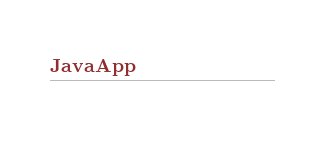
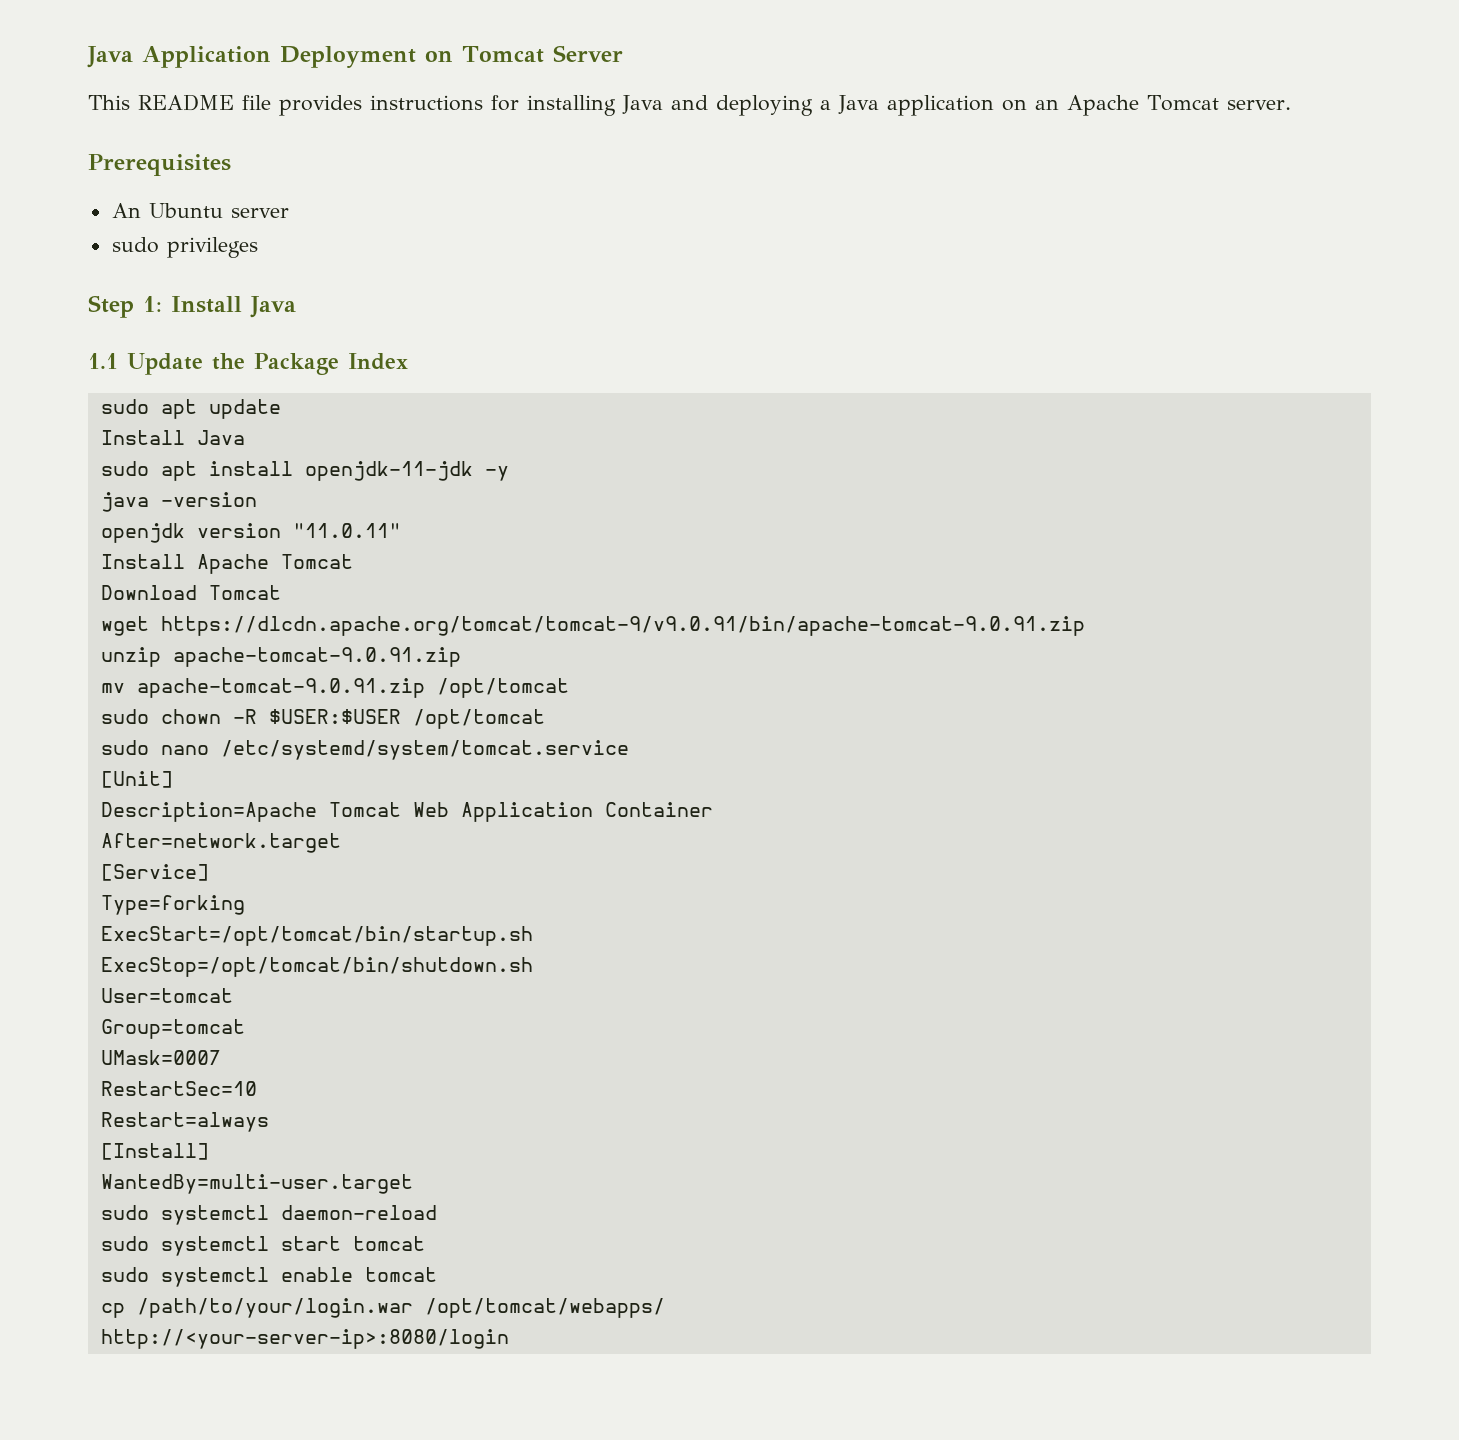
- JavaApp
+ Java Application Deployment on Tomcat Server
+ This README file provides instructions for installing Java and deploying a Java application on an Apache Tomcat server.
+ Prerequisites
+ An Ubuntu server
+ sudo privileges
+ Step 1: Install Java
+ 1.1 Update the Package Index
+ sudo apt update
+ Install Java
+ sudo apt install openjdk-11-jdk -y
+ java -version
+ openjdk version "11.0.11"
+ Install Apache Tomcat
+ Download Tomcat
+ wget https://dlcdn.apache.org/tomcat/tomcat-9/v9.0.91/bin/apache-tomcat-9.0.91.zip
+ unzip apache-tomcat-9.0.91.zip
+ mv apache-tomcat-9.0.91.zip /opt/tomcat
+ sudo chown -R $USER:$USER /opt/tomcat
+ sudo nano /etc/systemd/system/tomcat.service
+ [Unit]
+ Description=Apache Tomcat Web Application Container
+ After=network.target
+ [Service]
+ Type=forking
+ ExecStart=/opt/tomcat/bin/startup.sh
+ ExecStop=/opt/tomcat/bin/shutdown.sh
+ User=tomcat
+ Group=tomcat
+ UMask=0007
+ RestartSec=10
+ Restart=always
+ [Install]
+ WantedBy=multi-user.target
+ sudo systemctl daemon-reload
+ sudo systemctl start tomcat
+ sudo systemctl enable tomcat
+ cp /path/to/your/login.war /opt/tomcat/webapps/
+ http://<your-server-ip>:8080/login

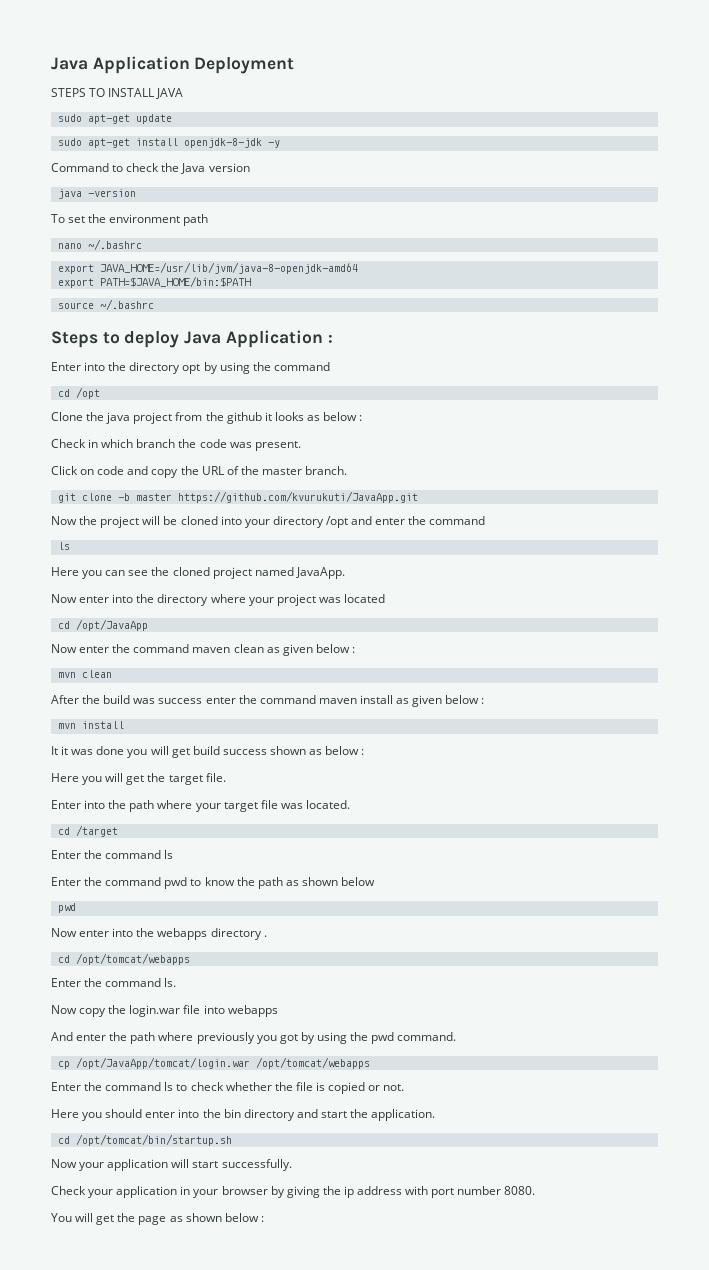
- Java Application Deployment on Tomcat Server
- This README file provides instructions for installing Java and deploying a Java application on an Apache Tomcat server.
- Prerequisites
- An Ubuntu server
- sudo privileges
- Step 1: Install Java
- 1.1 Update the Package Index
- sudo apt update
- Install Java
- sudo apt install openjdk-11-jdk -y
+ Java Application Deployment
+ STEPS TO INSTALL JAVA
+ sudo apt-get update
+ sudo apt-get install openjdk-8-jdk -y
+ Command to check the Java version
  java -version
- openjdk version "11.0.11"
- Install Apache Tomcat
- Download Tomcat
- wget https://dlcdn.apache.org/tomcat/tomcat-9/v9.0.91/bin/apache-tomcat-9.0.91.zip
- unzip apache-tomcat-9.0.91.zip
- mv apache-tomcat-9.0.91.zip /opt/tomcat
- sudo chown -R $USER:$USER /opt/tomcat
- sudo nano /etc/systemd/system/tomcat.service
- [Unit]
- Description=Apache Tomcat Web Application Container
- After=network.target
- [Service]
- Type=forking
- ExecStart=/opt/tomcat/bin/startup.sh
- ExecStop=/opt/tomcat/bin/shutdown.sh
- User=tomcat
- Group=tomcat
- UMask=0007
- RestartSec=10
- Restart=always
- [Install]
- WantedBy=multi-user.target
- sudo systemctl daemon-reload
- sudo systemctl start tomcat
- sudo systemctl enable tomcat
- cp /path/to/your/login.war /opt/tomcat/webapps/
- http://<your-server-ip>:8080/login
+ To set the environment path
+ nano ~/.bashrc
+ export JAVA_HOME=/usr/lib/jvm/java-8-openjdk-amd64
+ export PATH=$JAVA_HOME/bin:$PATH
+ source ~/.bashrc
+ Steps to deploy Java Application :
+ Enter into the directory opt by using the command
+ cd /opt
+ Clone the java project from the github it looks as below :
+ Check in which branch the code was present.
+ Click on code and copy the URL of the master branch.
+ git clone -b master https://github.com/kvurukuti/JavaApp.git
+ Now the project will be cloned into your directory /opt and enter the command
+ ls
+ Here you can see the cloned project named JavaApp.
+ Now enter into the directory where your project was located
+ cd /opt/JavaApp
+ Now enter the command maven clean as given below :
+ mvn clean
+ After the build was success enter the command maven install as given below :
+ mvn install
+ It it was done you will get build success shown as below :
+ Here you will get the target file.
+ Enter into the path where your target file was located.
+ cd /target
+ Enter the command ls
+ Enter the command pwd to know the path as shown below
+ pwd
+ Now enter into the webapps directory .
+ cd /opt/tomcat/webapps
+ Enter the command ls.
+ Now copy the login.war file into webapps
+ And enter the path where previously you got by using the pwd command.
+ cp /opt/JavaApp/tomcat/login.war /opt/tomcat/webapps
+ Enter the command ls to check whether the file is copied or not.
+ Here you should enter into the bin directory and start the application.
+ cd /opt/tomcat/bin/startup.sh
+ Now your application will start successfully.
+ Check your application in your browser by giving the ip address with port number 8080.
+ You will get the page as shown below :

